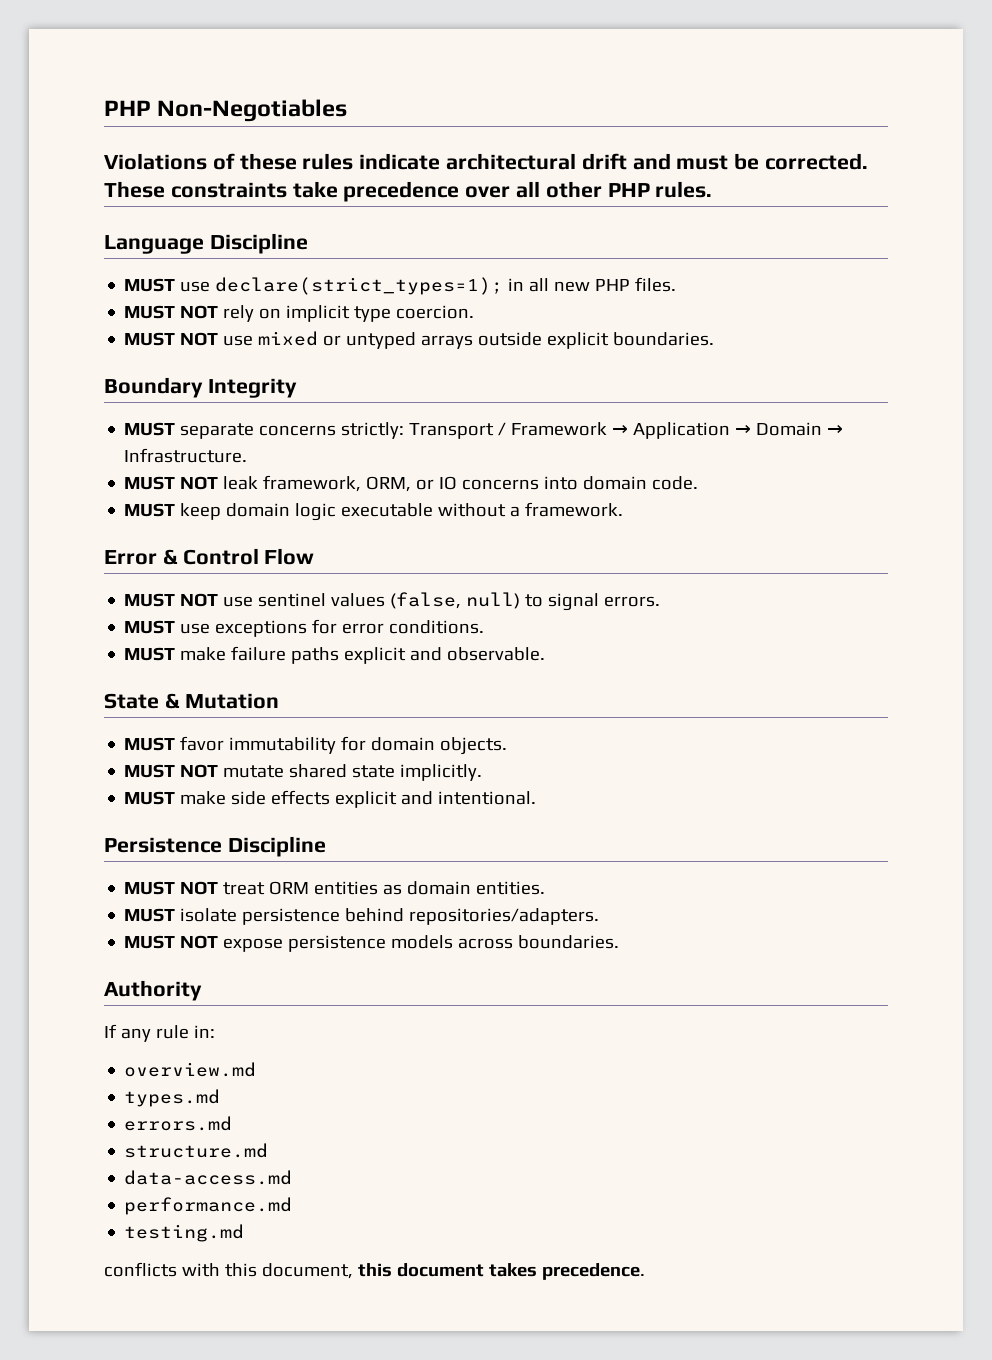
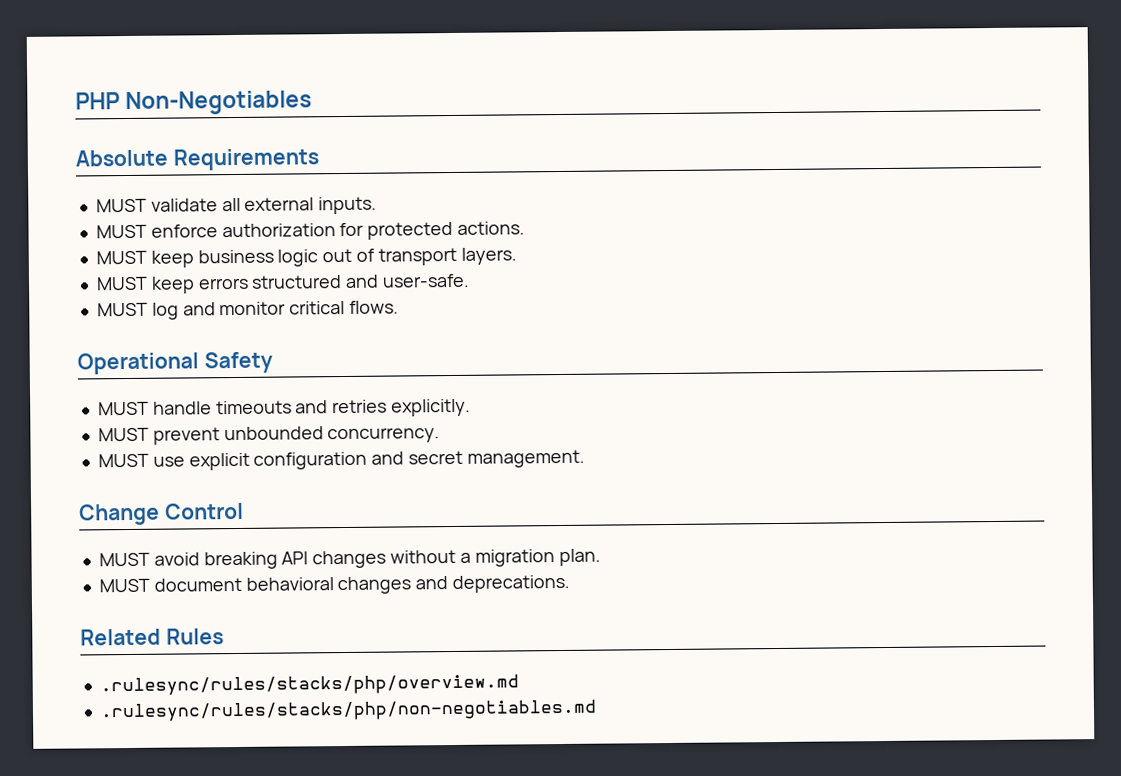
- Violations of these rules indicate architectural drift and must be corrected. These constraints take precedence over all other PHP rules.
- Language Discipline
- MUST use declare(strict_types=1); in all new PHP files.
- MUST NOT rely on implicit type coercion.
- MUST NOT use mixed or untyped arrays outside explicit boundaries.
- Boundary Integrity
- MUST separate concerns strictly: Transport / Framework → Application → Domain → Infrastructure.
- MUST NOT leak framework, ORM, or IO concerns into domain code.
- MUST keep domain logic executable without a framework.
- Error & Control Flow
- MUST NOT use sentinel values (false, null) to signal errors.
- MUST use exceptions for error conditions.
- MUST make failure paths explicit and observable.
- State & Mutation
- MUST favor immutability for domain objects.
- MUST NOT mutate shared state implicitly.
- MUST make side effects explicit and intentional.
- Persistence Discipline
- MUST NOT treat ORM entities as domain entities.
- MUST isolate persistence behind repositories/adapters.
- MUST NOT expose persistence models across boundaries.
- Authority
- If any rule in:
- overview.md
- types.md
- errors.md
- structure.md
- data-access.md
- performance.md
- testing.md
- conflicts with this document, this document takes precedence.
+ Absolute Requirements
+ MUST validate all external inputs.
+ MUST enforce authorization for protected actions.
+ MUST keep business logic out of transport layers.
+ MUST keep errors structured and user-safe.
+ MUST log and monitor critical flows.
+ Operational Safety
+ MUST handle timeouts and retries explicitly.
+ MUST prevent unbounded concurrency.
+ MUST use explicit configuration and secret management.
+ Change Control
+ MUST avoid breaking API changes without a migration plan.
+ MUST document behavioral changes and deprecations.
+ Related Rules
+ .rulesync/rules/stacks/php/overview.md
+ .rulesync/rules/stacks/php/non-negotiables.md

